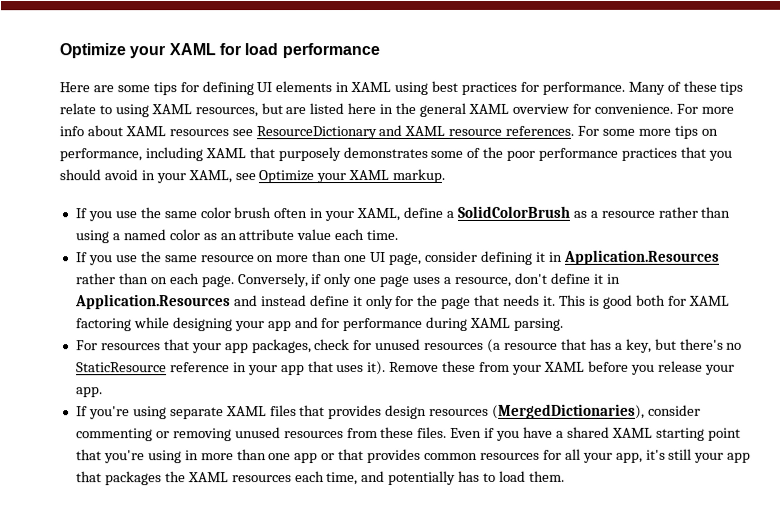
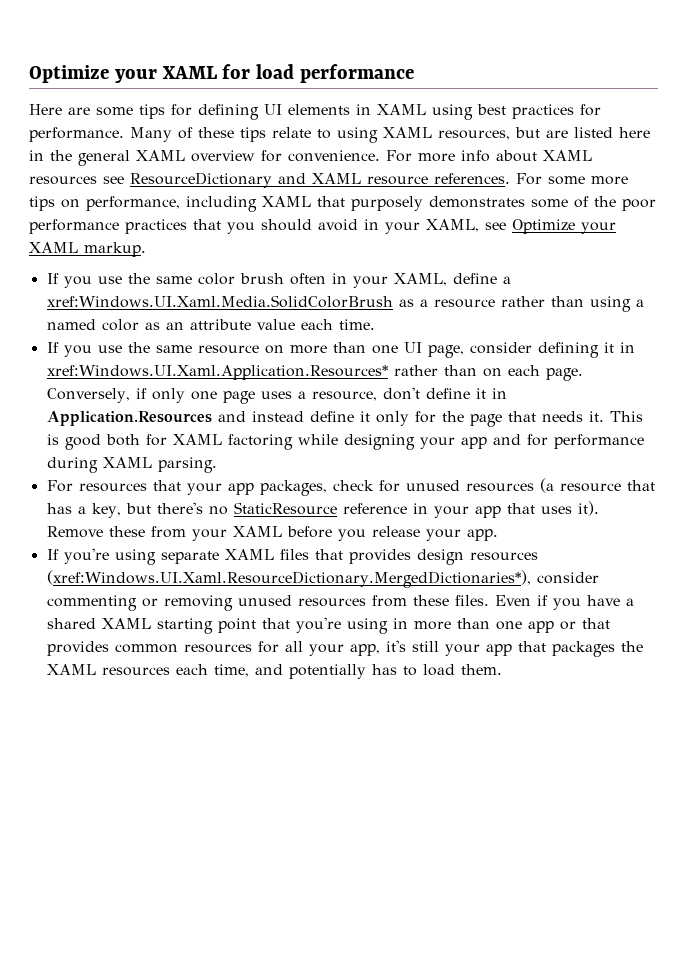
- If you use the same color brush often in your XAML, define a SolidColorBrush as a resource rather than using a named color as an attribute value each time.
+ If you use the same color brush often in your XAML, define a xref:Windows.UI.Xaml.Media.SolidColorBrush as a resource rather than using a named color as an attribute value each time.
- If you use the same resource on more than one UI page, consider defining it in Application.Resources rather than on each page.
+ If you use the same resource on more than one UI page, consider defining it in xref:Windows.UI.Xaml.Application.Resources* rather than on each page.
- If you're using separate XAML files that provides design resources (MergedDictionaries), consider commenting or removing unused resources from these files.
+ If you're using separate XAML files that provides design resources (xref:Windows.UI.Xaml.ResourceDictionary.MergedDictionaries*), consider commenting or removing unused resources from these files.

